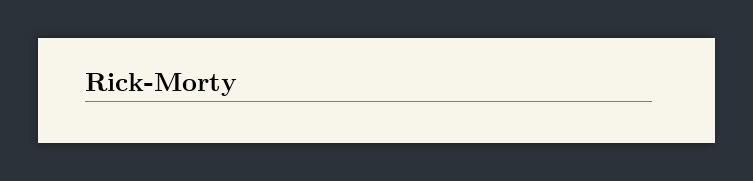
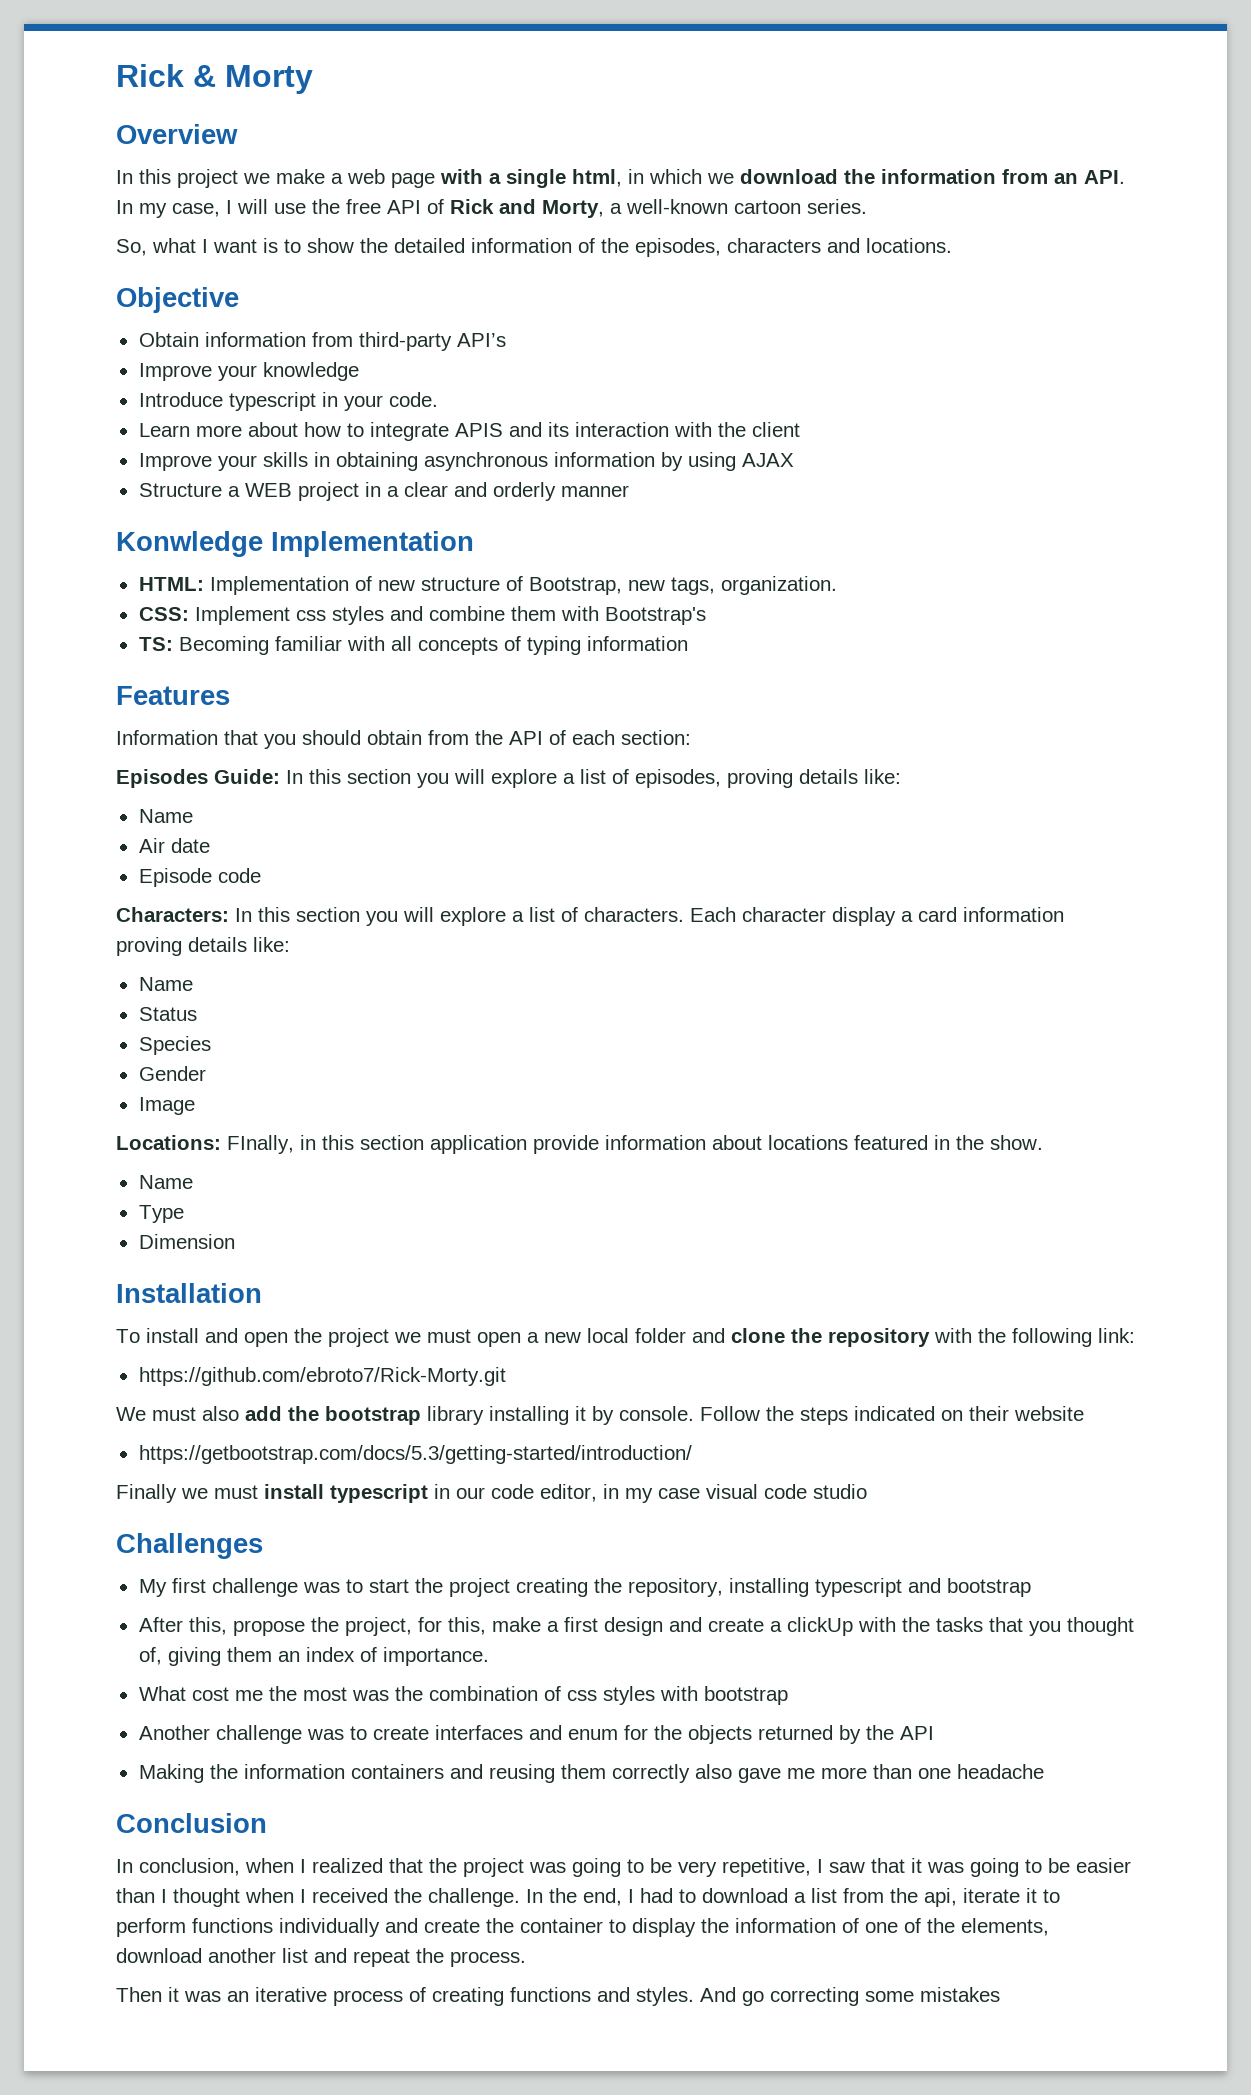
- Rick-Morty
+ Rick & Morty
+ Overview
+ In this project we make a web page with a single html, in which we download the information from an API. In my case, I will use the free API of Rick and Morty, a well-known cartoon series.
+ So, what I want is to show the detailed information of the episodes, characters and locations.
+ Objective
+ Obtain information from third-party API’s
+ Improve your knowledge
+ Introduce typescript in your code.
+ Learn more about how to integrate APIS and its interaction with the client
+ Improve your skills in obtaining asynchronous information by using AJAX
+ Structure a WEB project in a clear and orderly manner
+ Konwledge Implementation
+ HTML: Implementation of new structure of Bootstrap, new tags, organization.
+ CSS: Implement css styles and combine them with Bootstrap's
+ TS: Becoming familiar with all concepts of typing information
+ Features
+ Information that you should obtain from the API of each section:
+ Episodes Guide: In this section you will explore a list of episodes, proving details like:
+ Name
+ Air date
+ Episode code
+ Characters: In this section you will explore a list of characters. Each character display a card information proving details like:
+ Name
+ Status
+ Species
+ Gender
+ Image
+ Locations: FInally, in this section application provide information about locations featured in the show.
+ Name
+ Type
+ Dimension
+ Installation
+ To install and open the project we must open a new local folder and clone the repository with the following link:
+ https://github.com/ebroto7/Rick-Morty.git
+ We must also add the bootstrap library installing it by console. Follow the steps indicated on their website
+ https://getbootstrap.com/docs/5.3/getting-started/introduction/
+ Finally we must install typescript in our code editor, in my case visual code studio
+ Challenges
+ My first challenge was to start the project creating the repository, installing typescript and bootstrap
+ After this, propose the project, for this, make a first design and create a clickUp with the tasks that you thought of, giving them an index of importance.
+ What cost me the most was the combination of css styles with bootstrap
+ Another challenge was to create interfaces and enum for the objects returned by the API
+ Making the information containers and reusing them correctly also gave me more than one headache
+ Conclusion
+ In conclusion, when I realized that the project was going to be very repetitive, I saw that it was going to be easier than I thought when I received the challenge. In the end, I had to download a list from the api, iterate it to perform functions individually and create the container to display the information of one of the elements, download another list and repeat the process.
+ Then it was an iterative process of creating functions and styles. And go correcting some mistakes

